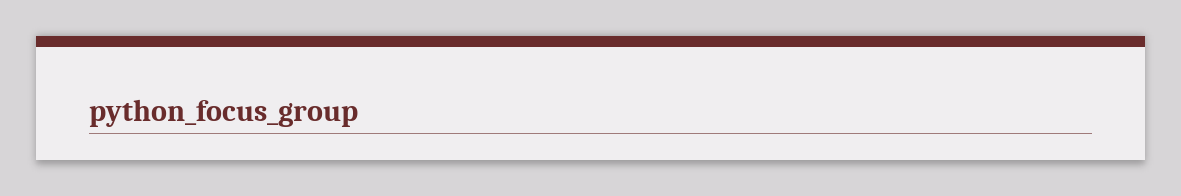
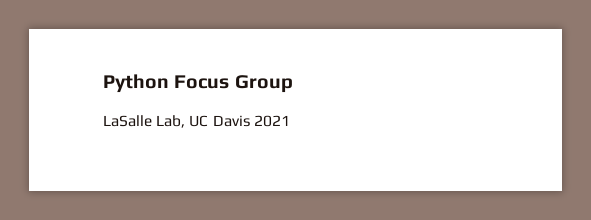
- python_focus_group
+ Python Focus Group
+ LaSalle Lab, UC Davis 2021

